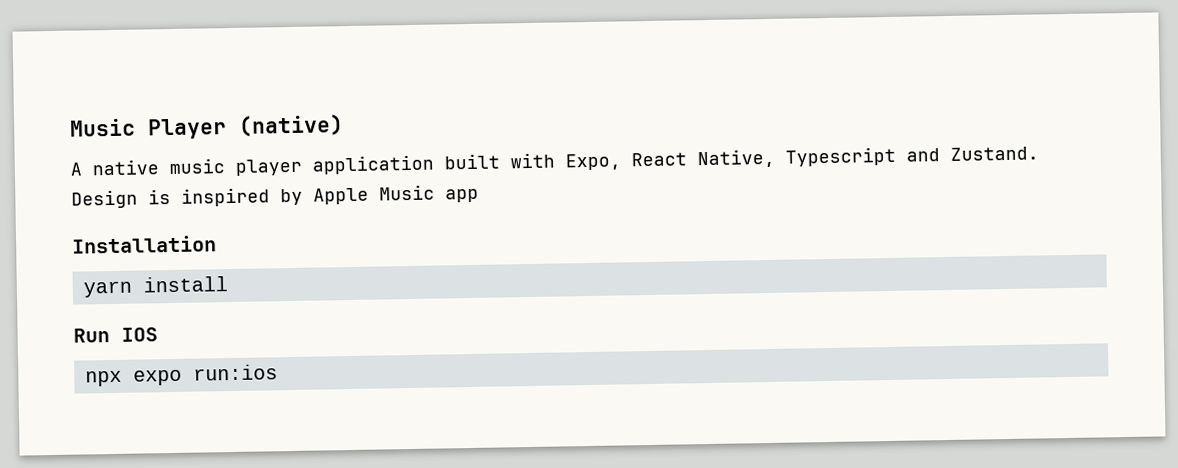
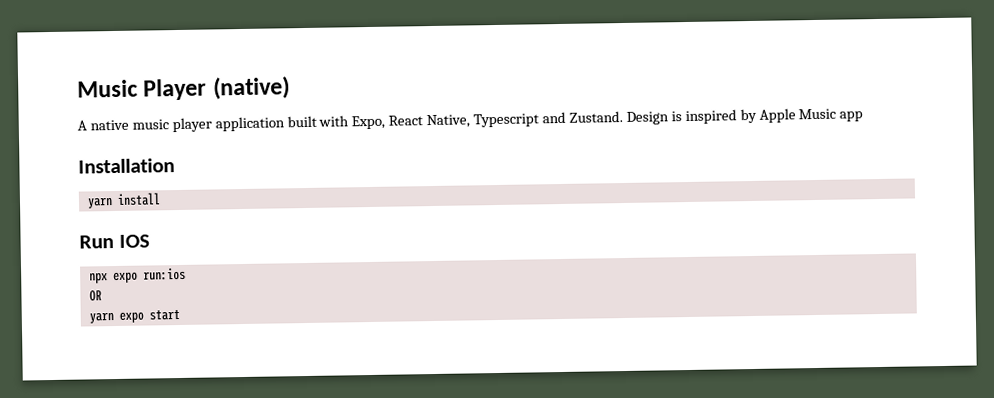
+ OR
+ yarn expo start

